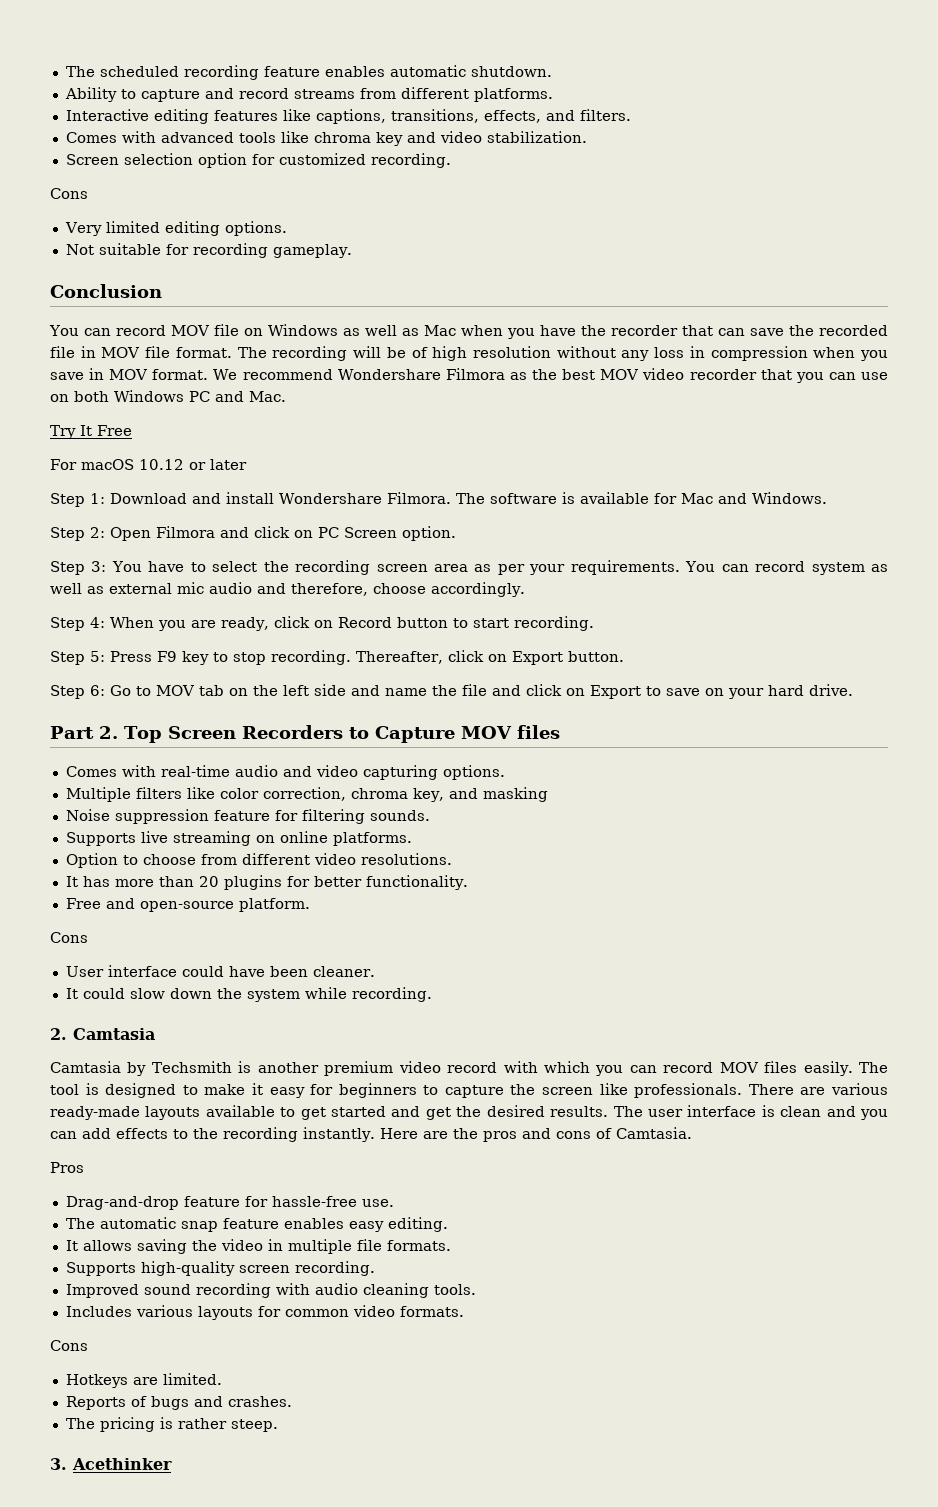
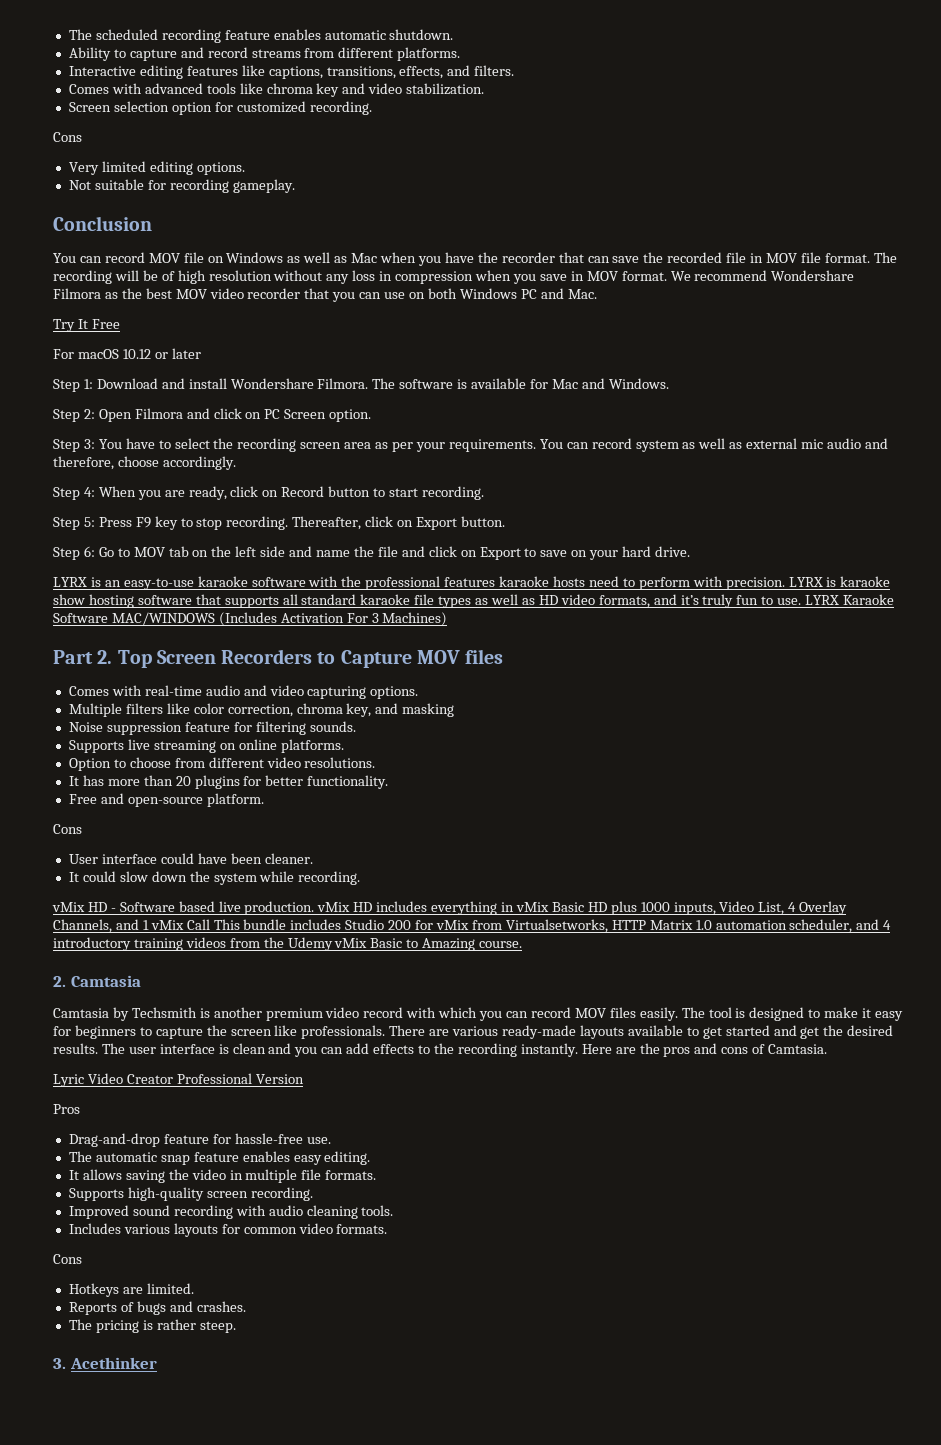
+ LYRX is an easy-to-use karaoke software with the professional features karaoke hosts need to perform with precision. LYRX is karaoke show hosting software that supports all standard karaoke file types as well as HD video formats, and it’s truly fun to use. LYRX Karaoke Software MAC/WINDOWS (Includes Activation For 3 Machines)
+ vMix HD - Software based live production. vMix HD includes everything in vMix Basic HD plus 1000 inputs, Video List, 4 Overlay Channels, and 1 vMix Call This bundle includes Studio 200 for vMix from Virtualsetworks, HTTP Matrix 1.0 automation scheduler, and 4 introductory training videos from the Udemy vMix Basic to Amazing course.
+ Lyric Video Creator Professional Version

